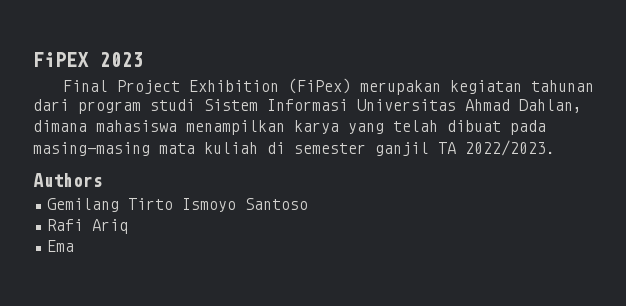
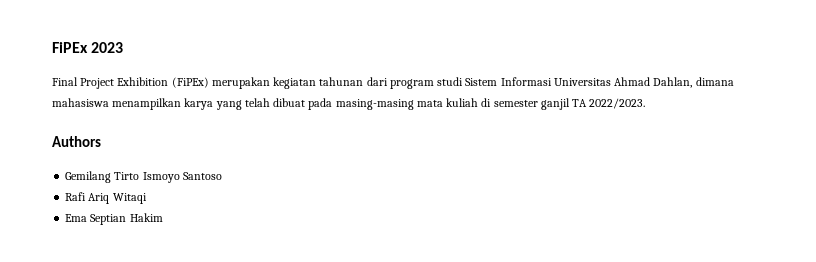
- FiPEX 2023
+ FiPEx 2023
- Final Project Exhibition (FiPex) merupakan kegiatan tahunan dari program studi Sistem Informasi Universitas Ahmad Dahlan, dimana mahasiswa menampilkan karya yang telah dibuat pada masing-masing mata kuliah di semester ganjil TA 2022/2023.
+ Final Project Exhibition (FiPEx) merupakan kegiatan tahunan dari program studi Sistem Informasi Universitas Ahmad Dahlan, dimana mahasiswa menampilkan karya yang telah dibuat pada masing-masing mata kuliah di semester ganjil TA 2022/2023.
- Rafi Ariq
+ Rafi Ariq Witaqi
- Ema
+ Ema Septian Hakim

